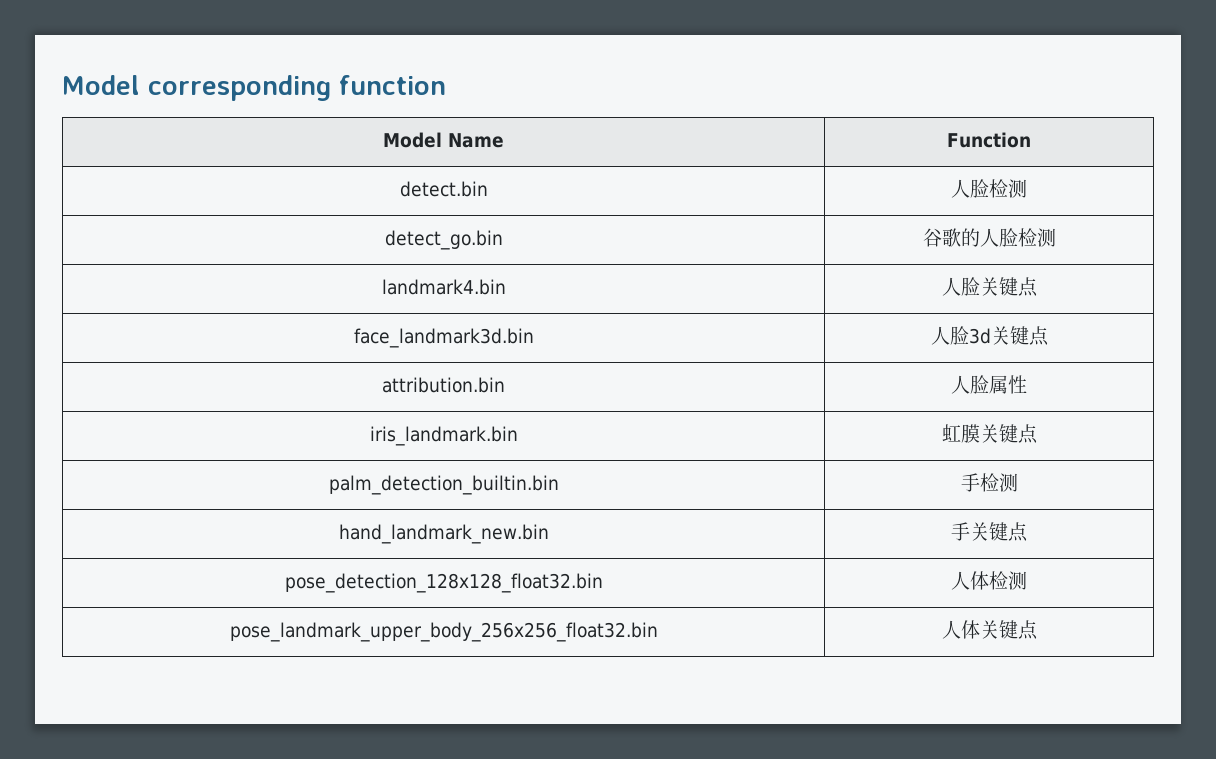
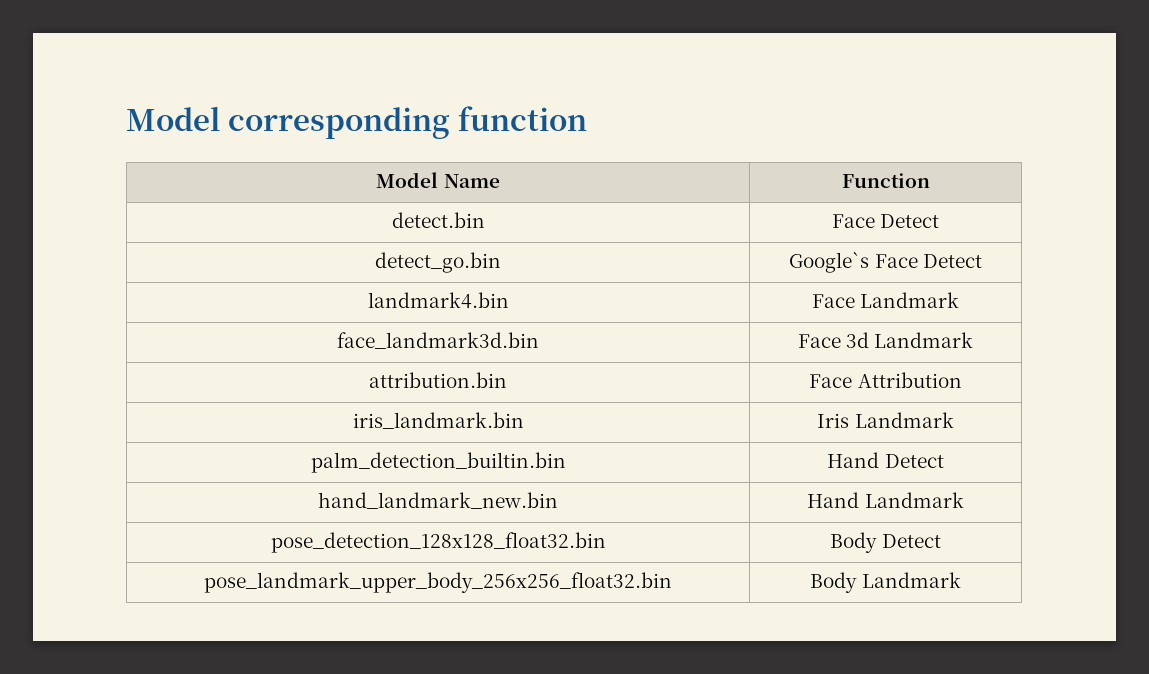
- detect.bin | 人脸检测
+ detect.bin | Face Detect
- detect_go.bin | 谷歌的人脸检测
+ detect_go.bin | Google`s Face Detect
- landmark4.bin | 人脸关键点
+ landmark4.bin | Face Landmark
- face_landmark3d.bin | 人脸3d关键点
+ face_landmark3d.bin | Face 3d Landmark
- attribution.bin | 人脸属性
+ attribution.bin | Face Attribution
- iris_landmark.bin | 虹膜关键点
+ iris_landmark.bin | Iris Landmark
- palm_detection_builtin.bin | 手检测
+ palm_detection_builtin.bin | Hand Detect
- hand_landmark_new.bin | 手关键点
+ hand_landmark_new.bin | Hand Landmark
- pose_detection_128x128_float32.bin | 人体检测
+ pose_detection_128x128_float32.bin | Body Detect
- pose_landmark_upper_body_256x256_float32.bin | 人体关键点
+ pose_landmark_upper_body_256x256_float32.bin | Body Landmark

